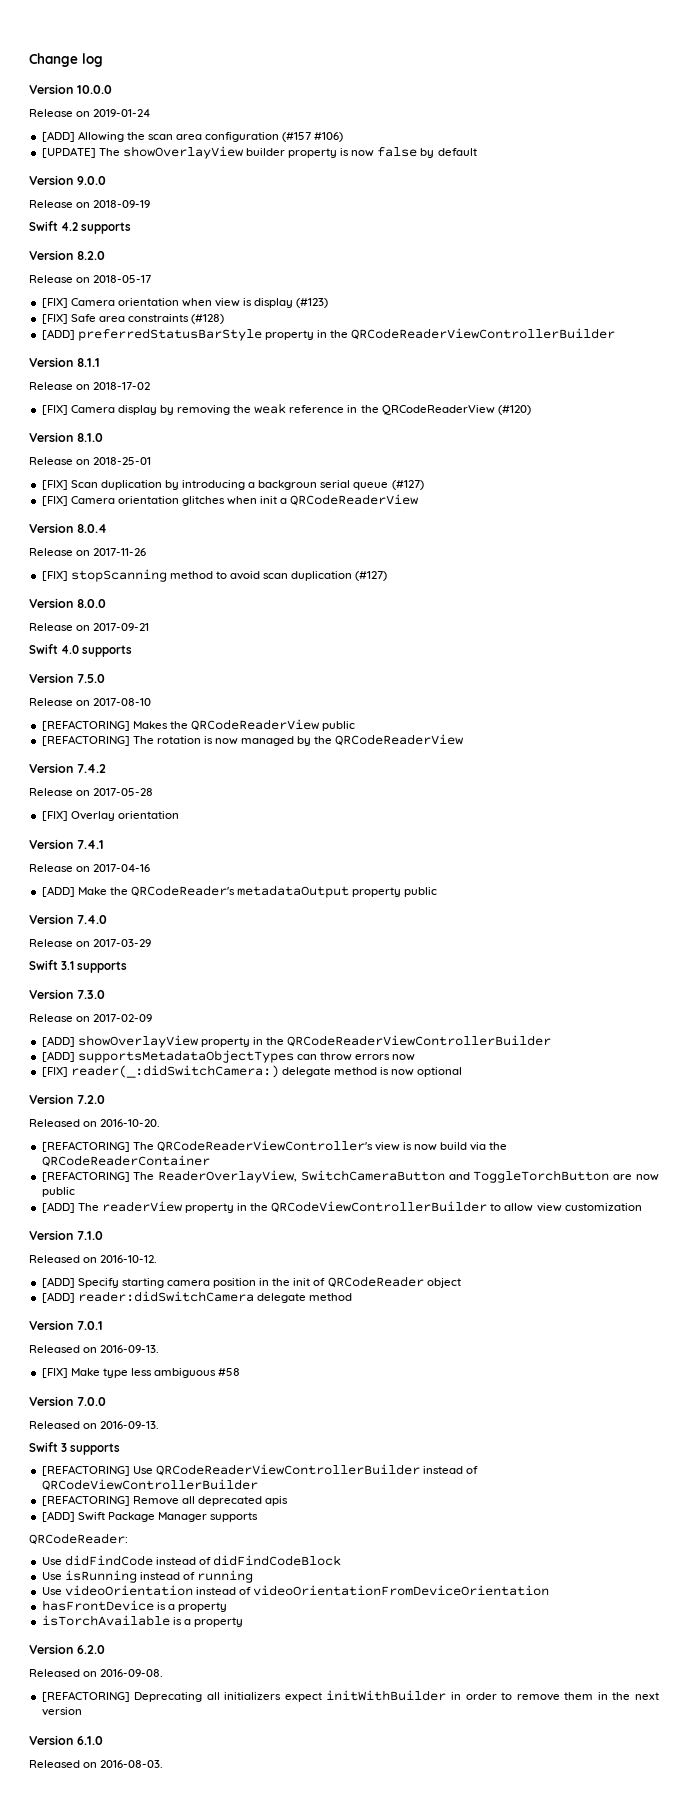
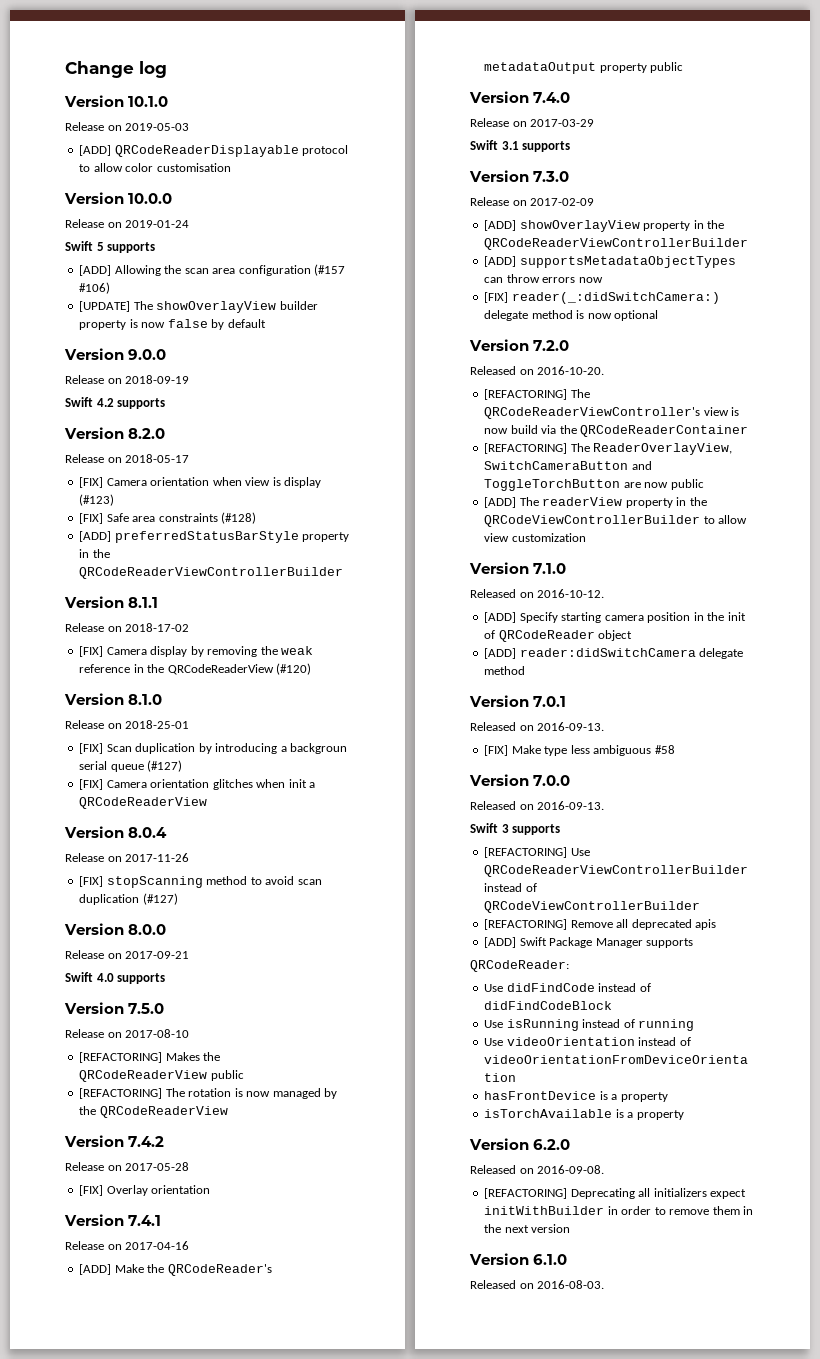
+ Version 10.1.0
+ Release on 2019-05-03
+ [ADD] QRCodeReaderDisplayable protocol to allow color customisation
+ Swift 5 supports

